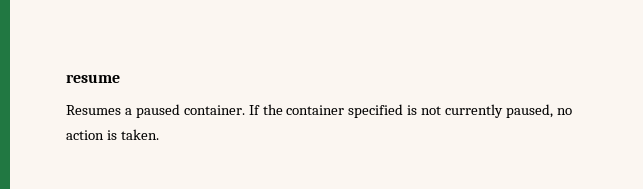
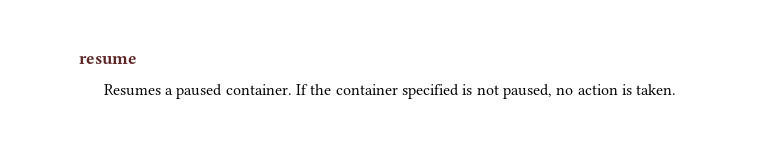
- If the container specified is not currently paused, no action is taken.
+ If the container specified is not paused, no action is taken.

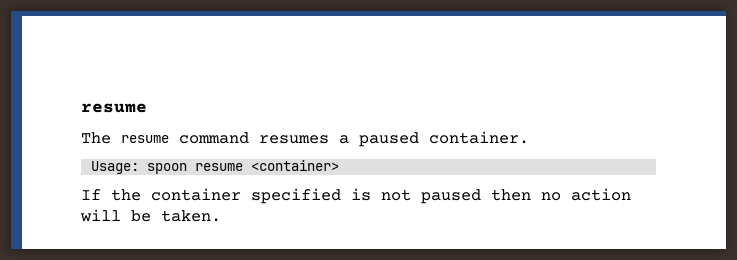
- Resumes a paused container. If the container specified is not paused, no action is taken.
+ The resume command resumes a paused container.
+ Usage: spoon resume <container>
+ If the container specified is not paused then no action will be taken.

